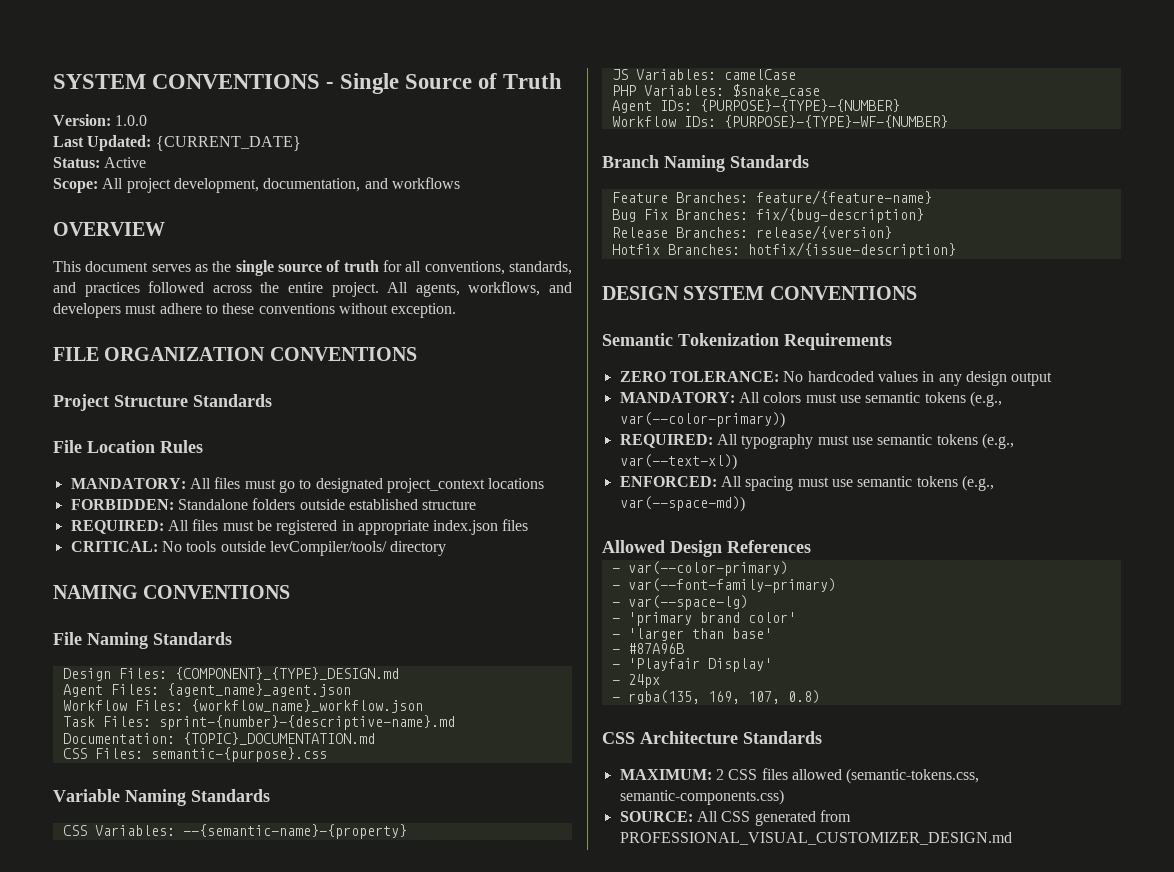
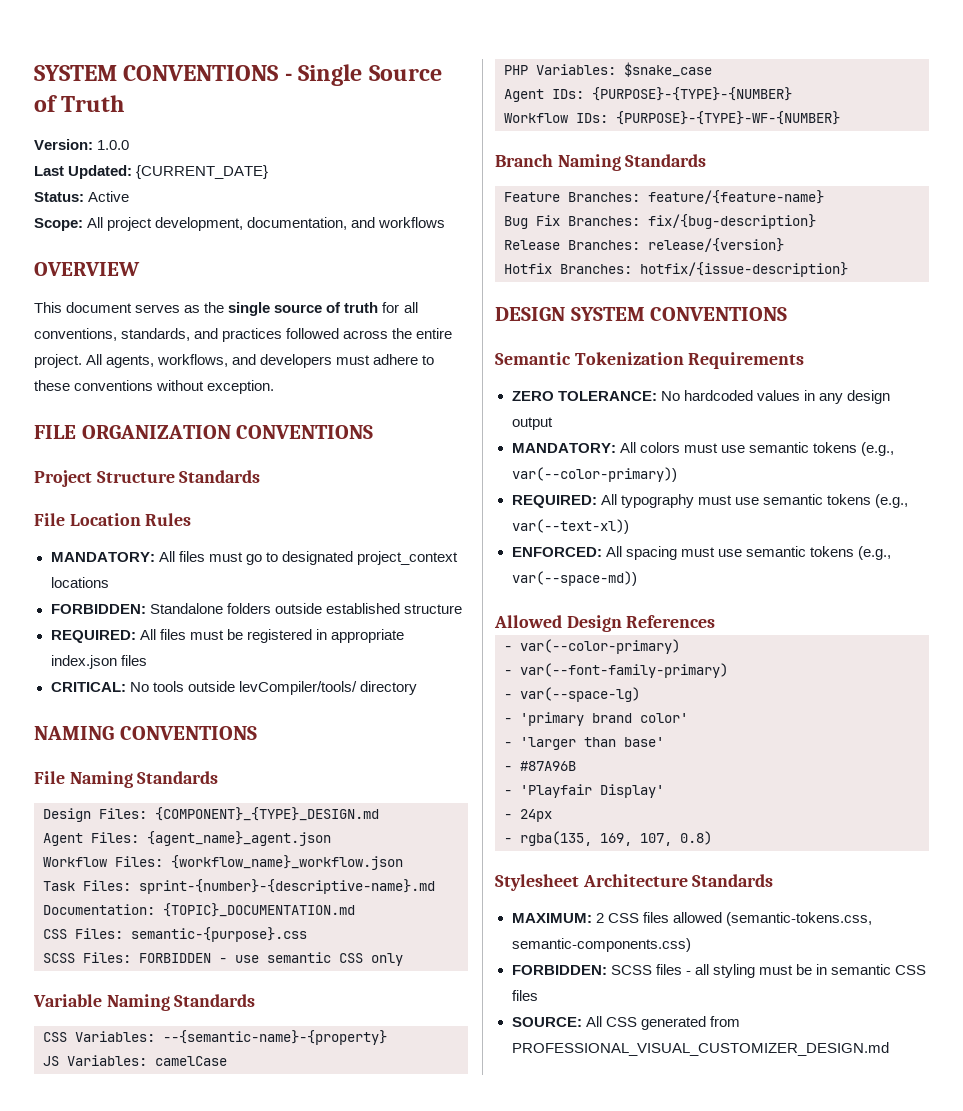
+ SCSS Files: FORBIDDEN - use semantic CSS only
- CSS Architecture Standards
+ Stylesheet Architecture Standards
+ FORBIDDEN: SCSS files - all styling must be in semantic CSS files

